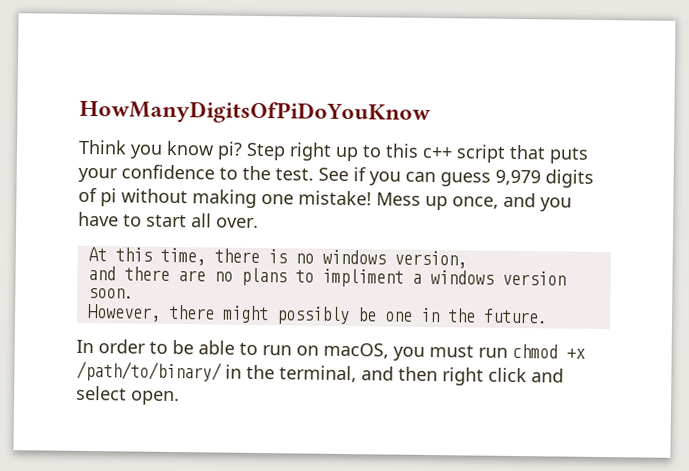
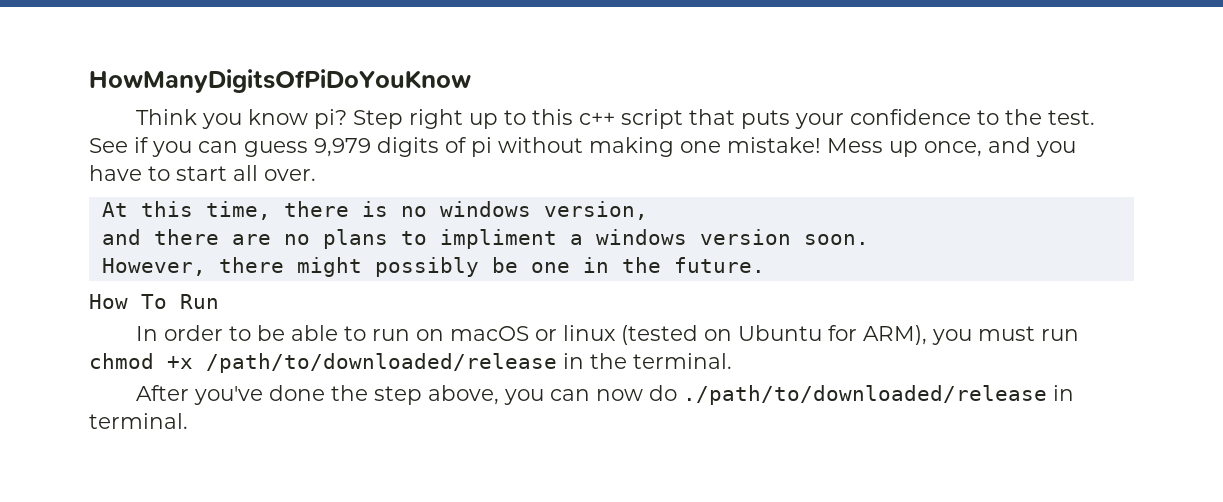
+ How To Run
- In order to be able to run on macOS, you must run chmod +x /path/to/binary/ in the terminal, and then right click and select open.
+ In order to be able to run on macOS or linux (tested on Ubuntu for ARM), you must run chmod +x /path/to/downloaded/release in the terminal.
+ After you've done the step above, you can now do ./path/to/downloaded/release in terminal.

